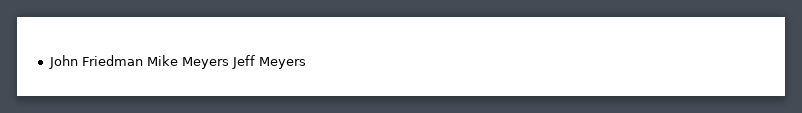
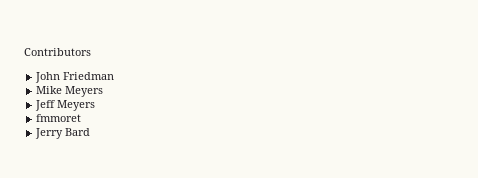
+ Contributors
- John Friedman Mike Meyers Jeff Meyers
+ John Friedman
+ Mike Meyers
+ Jeff Meyers
+ fmmoret
+ Jerry Bard

